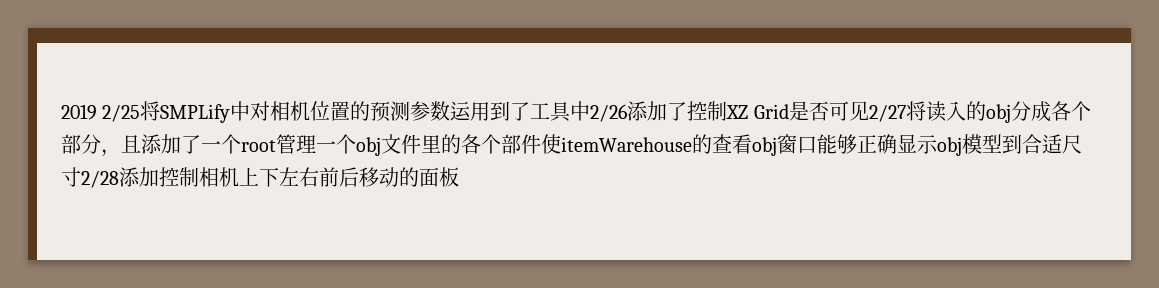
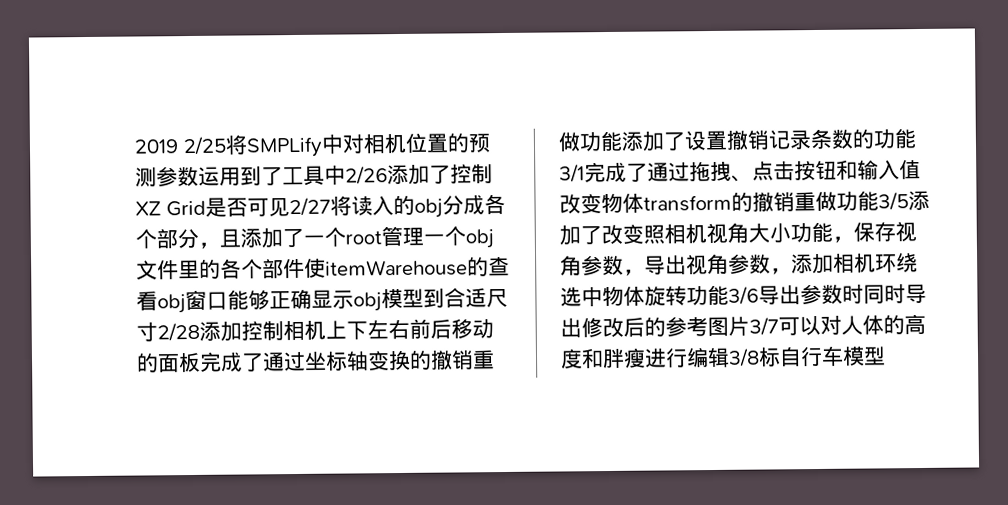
- 2019 2/25将SMPLify中对相机位置的预测参数运用到了工具中2/26添加了控制XZ Grid是否可见2/27将读入的obj分成各个部分，且添加了一个root管理一个obj文件里的各个部件使itemWarehouse的查看obj窗口能够正确显示obj模型到合适尺寸2/28添加控制相机上下左右前后移动的面板
+ 2019 2/25将SMPLify中对相机位置的预测参数运用到了工具中2/26添加了控制XZ Grid是否可见2/27将读入的obj分成各个部分，且添加了一个root管理一个obj文件里的各个部件使itemWarehouse的查看obj窗口能够正确显示obj模型到合适尺寸2/28添加控制相机上下左右前后移动的面板完成了通过坐标轴变换的撤销重做功能添加了设置撤销记录条数的功能3/1完成了通过拖拽、点击按钮和输入值改变物体transform的撤销重做功能3/5添加了改变照相机视角大小功能，保存视角参数，导出视角参数，添加相机环绕选中物体旋转功能3/6导出参数时同时导出修改后的参考图片3/7可以对人体的高度和胖瘦进行编辑3/8标自行车模型

